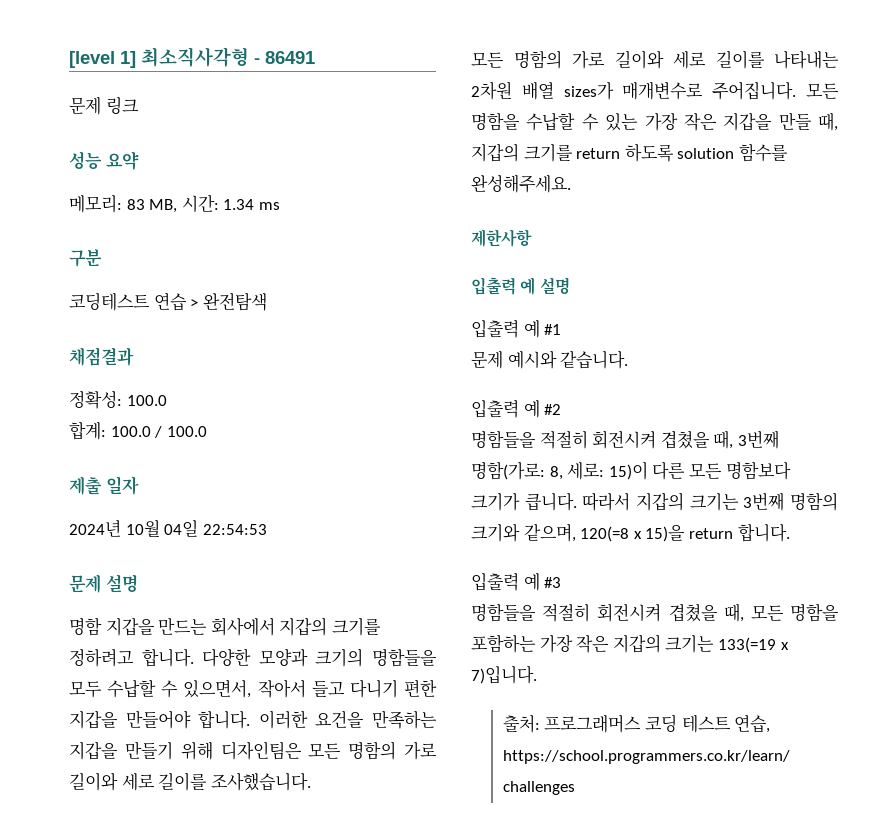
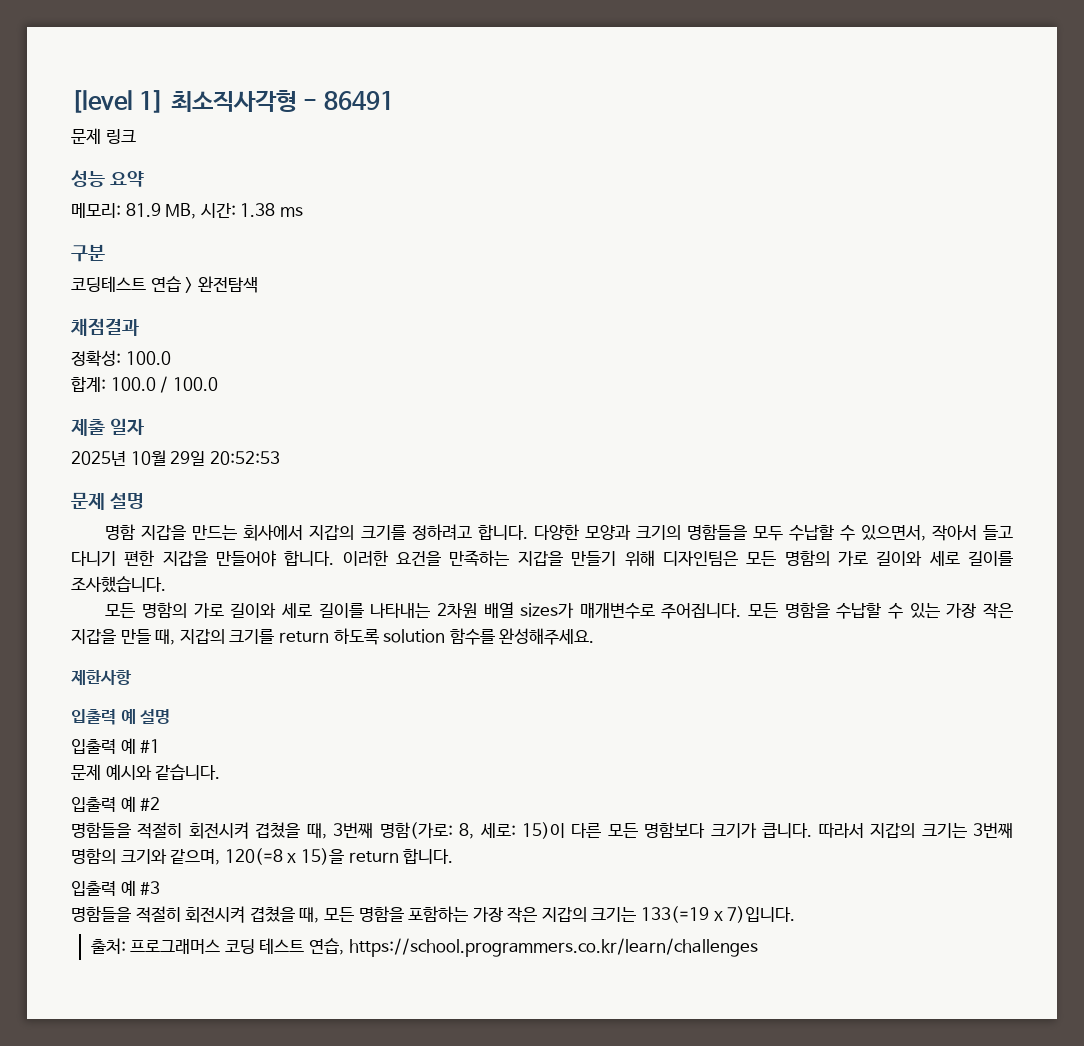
- 메모리: 83 MB, 시간: 1.34 ms
+ 메모리: 81.9 MB, 시간: 1.38 ms
- 2024년 10월 04일 22:54:53
+ 2025년 10월 29일 20:52:53

